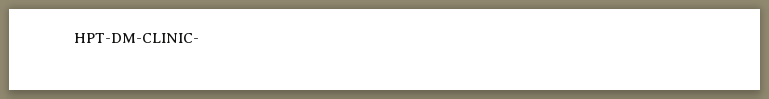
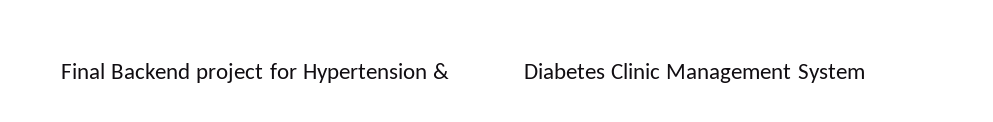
- HPT-DM-CLINIC-
+ Final Backend project for Hypertension & Diabetes Clinic Management System

